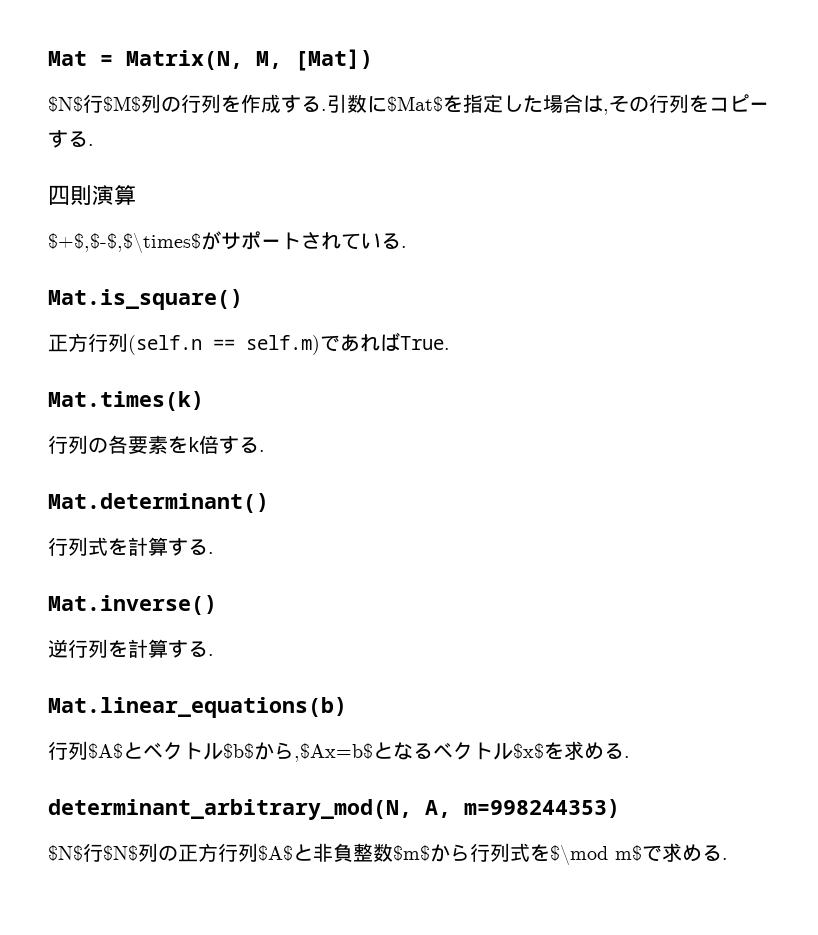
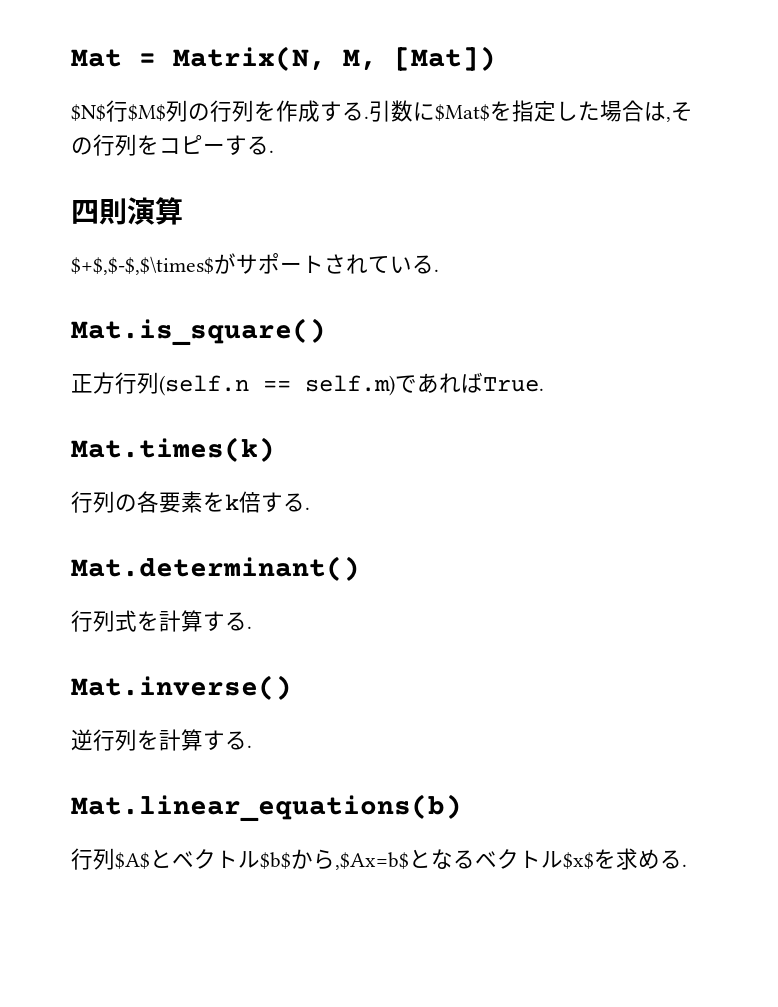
- determinant_arbitrary_mod(N, A, m=998244353)
- $N$行$N$列の正方行列$A$と非負整数$m$から行列式を$\mod m$で求める.

